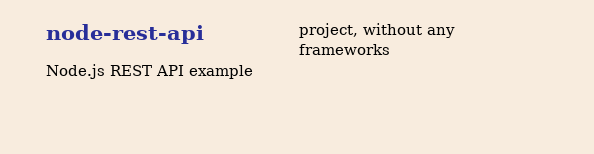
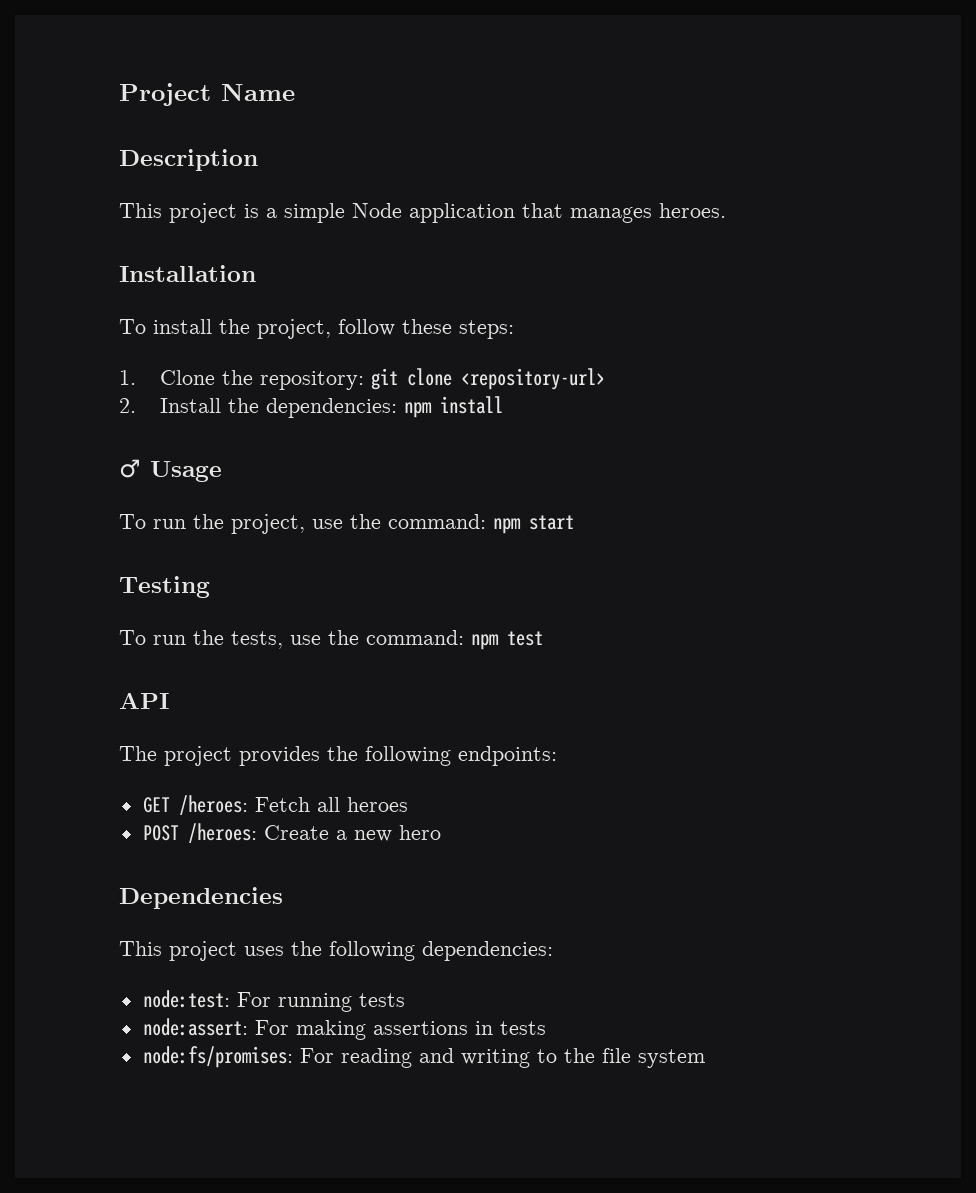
- node-rest-api
- Node.js REST API example project, without any frameworks
+ Project Name
+ Description
+ This project is a simple Node application that manages heroes.
+ Installation
+ To install the project, follow these steps:
+ 1. Clone the repository: git clone <repository-url>
+ 2. Install the dependencies: npm install
+ ♂ Usage
+ To run the project, use the command: npm start
+ Testing
+ To run the tests, use the command: npm test
+ API
+ The project provides the following endpoints:
+ GET /heroes: Fetch all heroes
+ POST /heroes: Create a new hero
+ Dependencies
+ This project uses the following dependencies:
+ node:test: For running tests
+ node:assert: For making assertions in tests
+ node:fs/promises: For reading and writing to the file system

